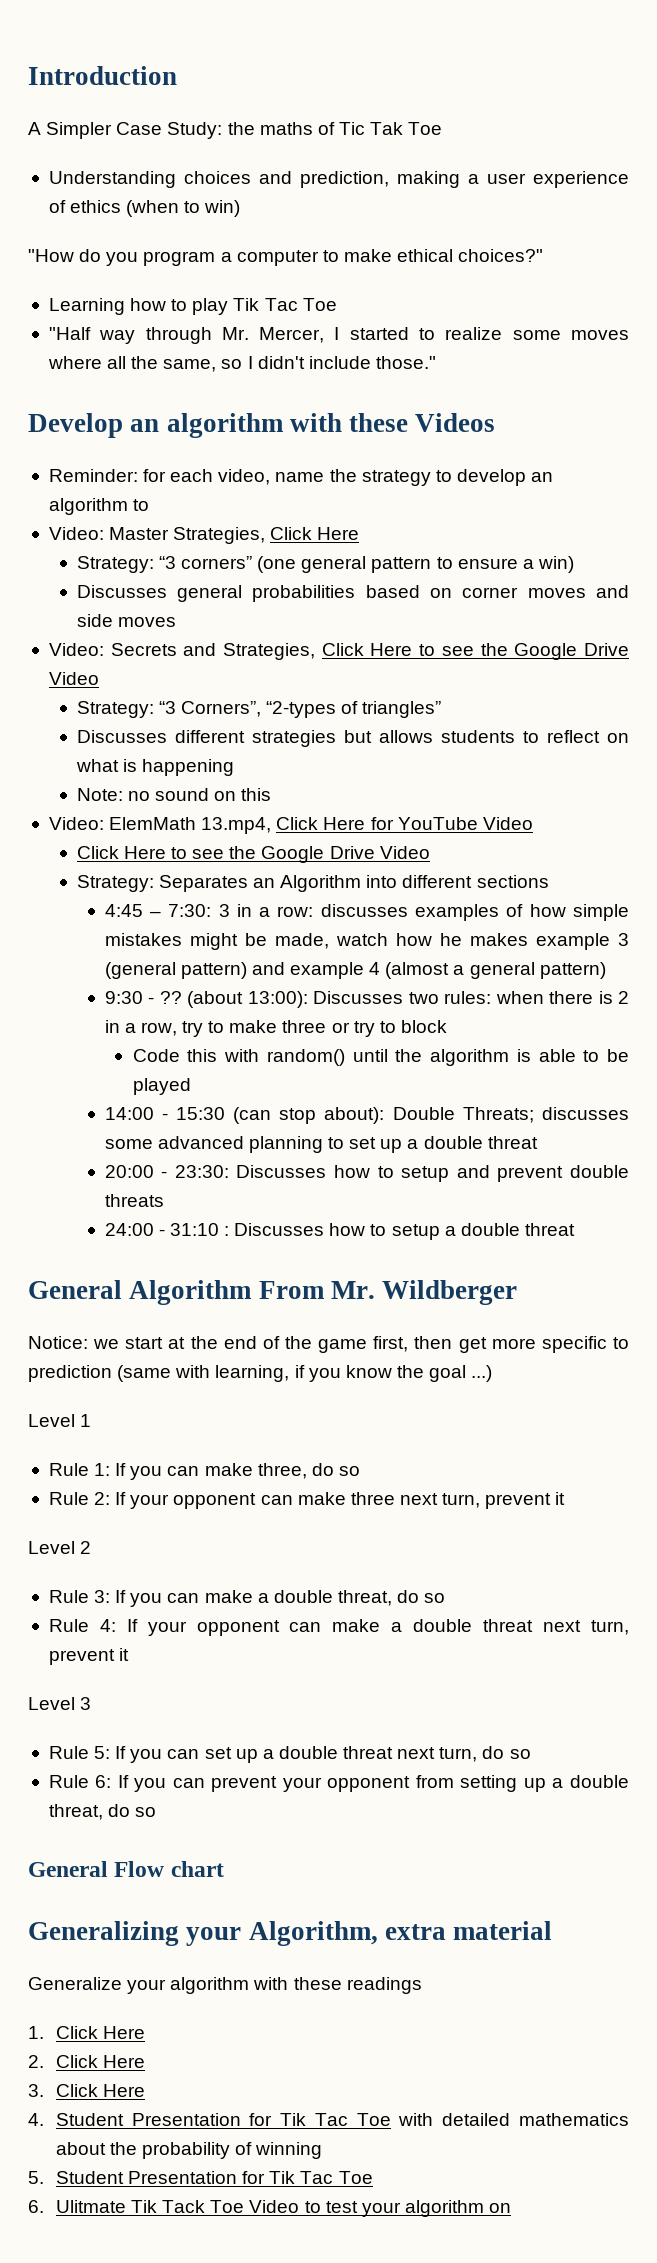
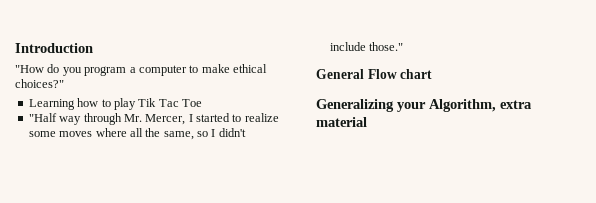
- A Simpler Case Study: the maths of Tic Tak Toe
- Understanding choices and prediction, making a user experience of ethics (when to win)
- Develop an algorithm with these Videos
- Reminder: for each video, name the strategy to develop an algorithm to
- Video: Master Strategies, Click Here
- Strategy: “3 corners” (one general pattern to ensure a win)
- Discusses general probabilities based on corner moves and side moves
- Video: Secrets and Strategies, Click Here to see the Google Drive Video
- Strategy: “3 Corners”, “2-types of triangles”
- Discusses different strategies but allows students to reflect on what is happening
- Note: no sound on this
- Video: ElemMath 13.mp4, Click Here for YouTube Video
- Click Here to see the Google Drive Video
- Strategy: Separates an Algorithm into different sections
- 4:45 – 7:30: 3 in a row: discusses examples of how simple mistakes might be made, watch how he makes example 3 (general pattern) and example 4 (almost a general pattern)
- 9:30 - ?? (about 13:00): Discusses two rules: when there is 2 in a row, try to make three or try to block
- Code this with random() until the algorithm is able to be played
- 14:00 - 15:30 (can stop about): Double Threats; discusses some advanced planning to set up a double threat
- 20:00 - 23:30: Discusses how to setup and prevent double threats
- 24:00 - 31:10 : Discusses how to setup a double threat
- General Algorithm From Mr. Wildberger
- Notice: we start at the end of the game first, then get more specific to prediction (same with learning, if you know the goal ...)
- Level 1
- Rule 1: If you can make three, do so
- Rule 2: If your opponent can make three next turn, prevent it
- Level 2
- Rule 3: If you can make a double threat, do so
- Rule 4: If your opponent can make a double threat next turn, prevent it
- Level 3
- Rule 5: If you can set up a double threat next turn, do so
- Rule 6: If you can prevent your opponent from setting up a double threat, do so
- Generalize your algorithm with these readings
- 1. Click Here
- 2. Click Here
- 3. Click Here
- 4. Student Presentation for Tik Tac Toe with detailed mathematics about the probability of winning
- 5. Student Presentation for Tik Tac Toe
- 6. Ulitmate Tik Tack Toe Video to test your algorithm on

